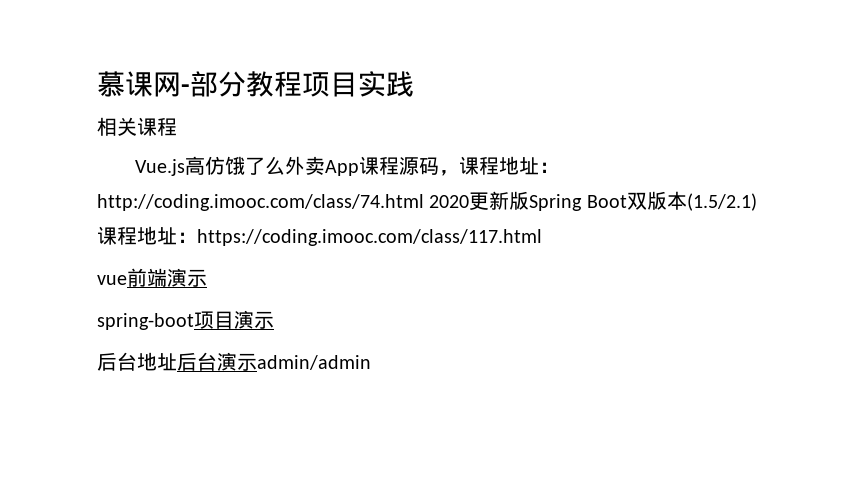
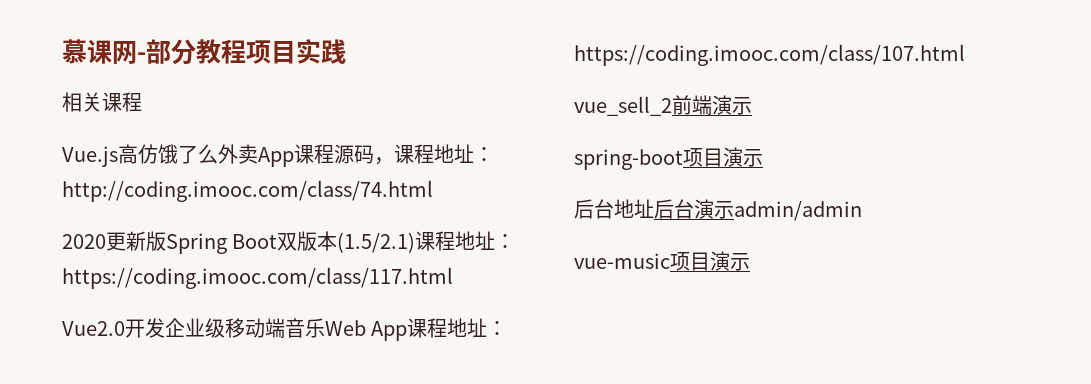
- Vue.js高仿饿了么外卖App课程源码，课程地址：http://coding.imooc.com/class/74.html 2020更新版Spring Boot双版本(1.5/2.1)课程地址：https://coding.imooc.com/class/117.html
+ Vue.js高仿饿了么外卖App课程源码，课程地址：http://coding.imooc.com/class/74.html
+ 2020更新版Spring Boot双版本(1.5/2.1)课程地址：https://coding.imooc.com/class/117.html
- vue前端演示
+ Vue2.0开发企业级移动端音乐Web App课程地址：https://coding.imooc.com/class/107.html
+ vue_sell_2前端演示
+ vue-music项目演示

